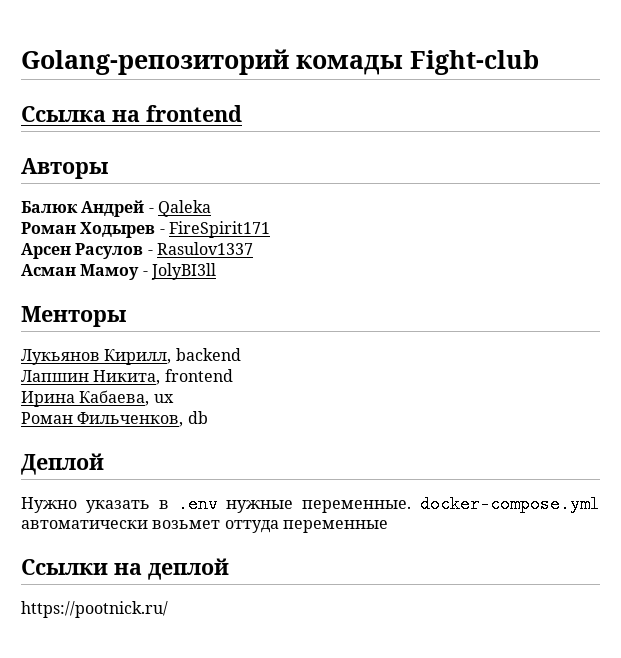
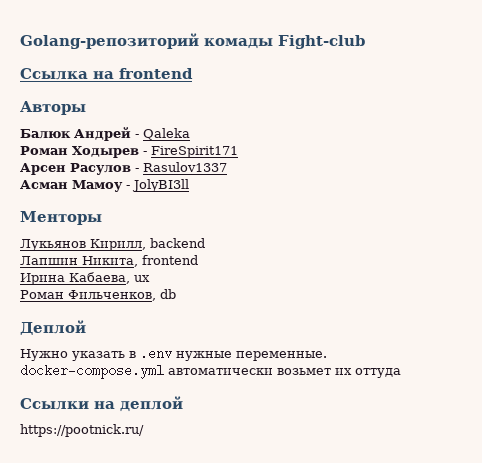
- Нужно указать в .env нужные переменные. docker-compose.yml автоматически возьмет оттуда переменные
+ Нужно указать в .env нужные переменные. docker-compose.yml автоматически возьмет их оттуда

